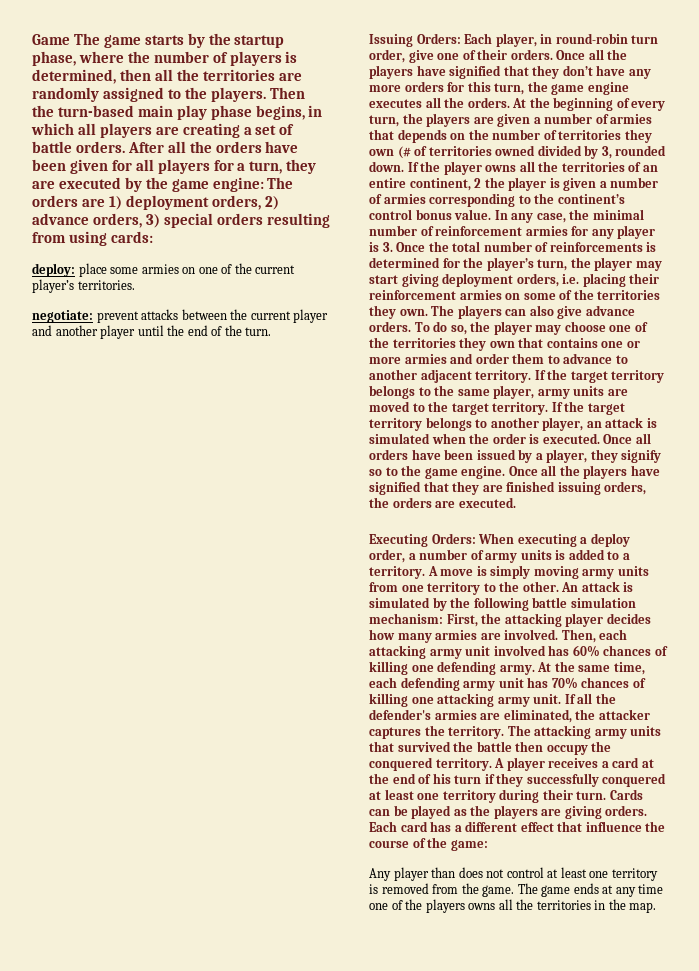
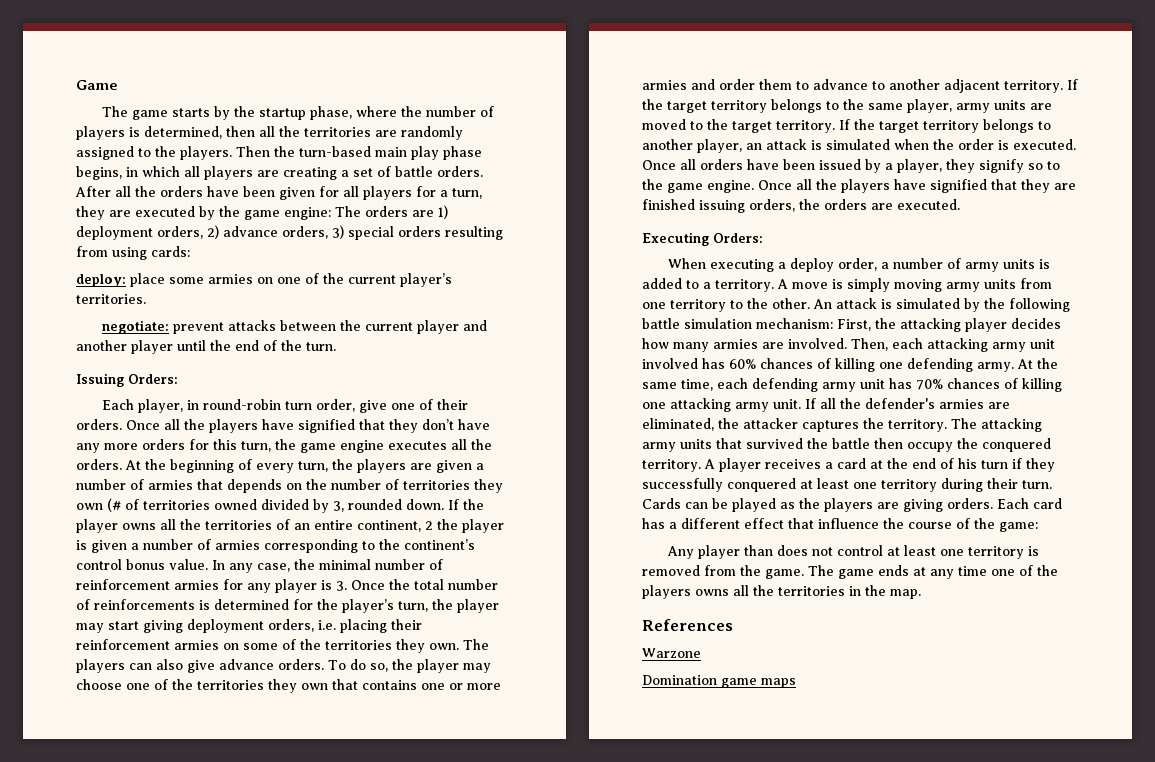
- Game The game starts by the startup phase, where the number of players is determined, then all the territories are randomly assigned to the players.
+ Game
+ The game starts by the startup phase, where the number of players is determined, then all the territories are randomly assigned to the players.
- Issuing Orders: Each player, in round-robin turn order, give one of their orders.
+ Issuing Orders:
+ Each player, in round-robin turn order, give one of their orders.
- Executing Orders: When executing a deploy order, a number of army units is added to a territory.
+ Executing Orders:
+ When executing a deploy order, a number of army units is added to a territory.
+ References
+ Warzone
+ Domination game maps

